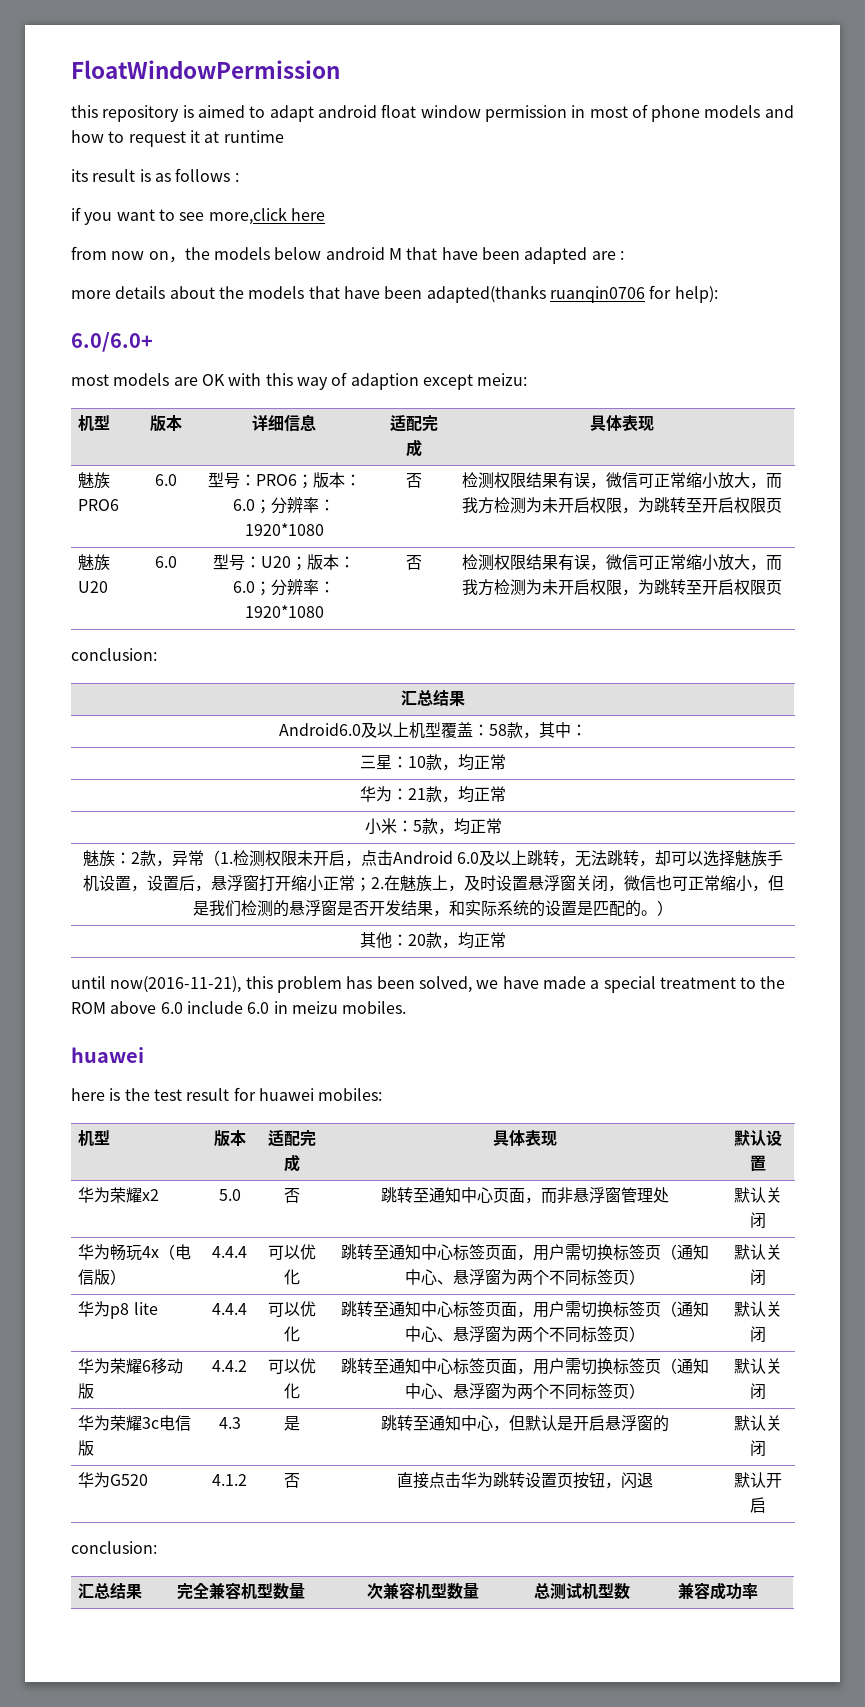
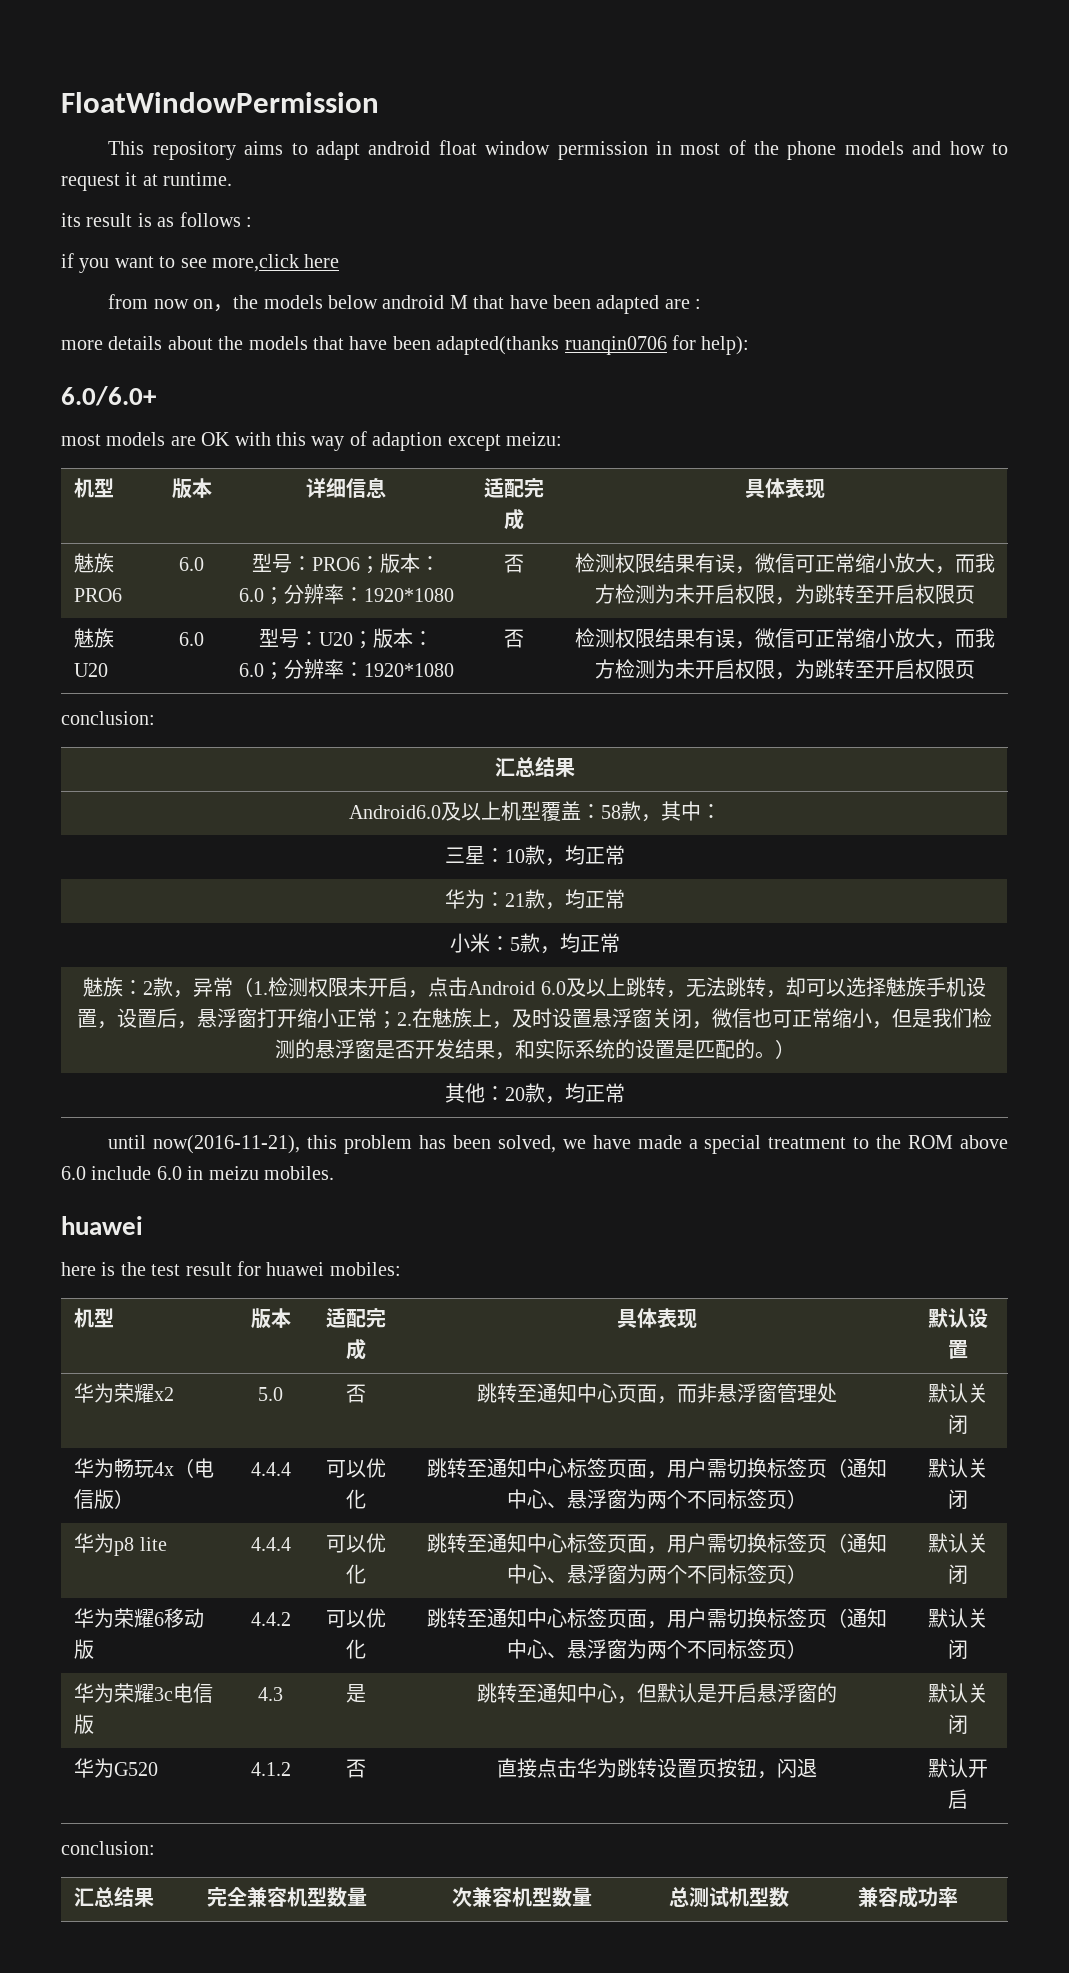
- this repository is aimed to adapt android float window permission in most of phone models and how to request it at runtime
+ This repository aims to adapt android float window permission in most of the phone models and how to request it at runtime.

